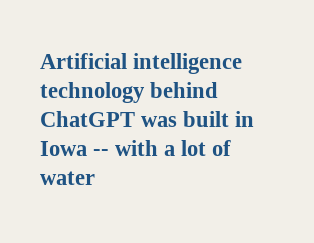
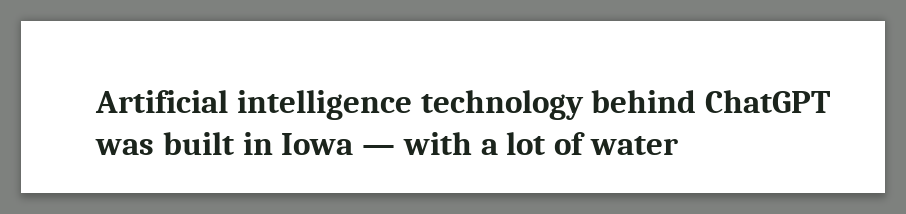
- Artificial intelligence technology behind ChatGPT was built in Iowa -- with a lot of water
+ Artificial intelligence technology behind ChatGPT was built in Iowa — with a lot of water

